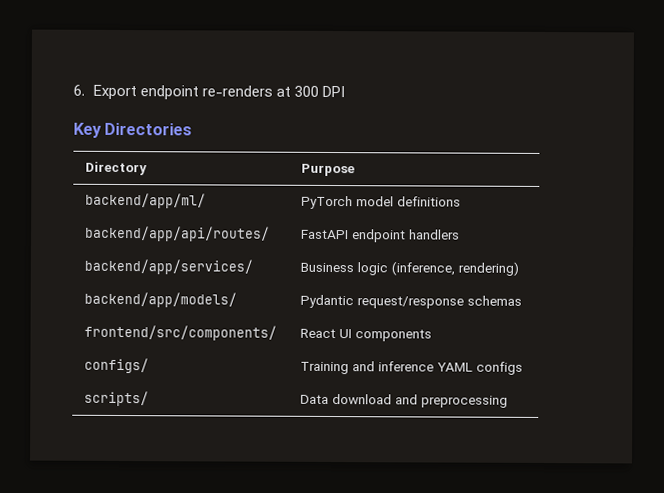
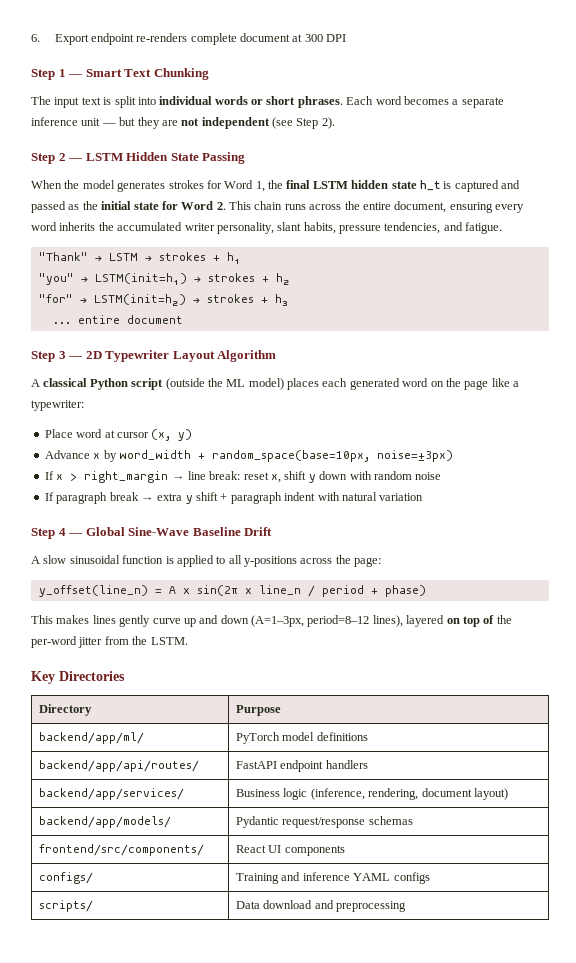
- 6. Export endpoint re-renders at 300 DPI
+ 6. Export endpoint re-renders complete document at 300 DPI
+ Step 1 — Smart Text Chunking
+ The input text is split into individual words or short phrases. Each word becomes a separate inference unit — but they are not independent (see Step 2).
+ Step 2 — LSTM Hidden State Passing
+ When the model generates strokes for Word 1, the final LSTM hidden state h_t is captured and passed as the initial state for Word 2. This chain runs across the entire document, ensuring every word inherits the accumulated writer personality, slant habits, pressure tendencies, and fatigue.
+ "Thank" → LSTM → strokes + h₁
+ "you" → LSTM(init=h₁) → strokes + h₂
+ "for" → LSTM(init=h₂) → strokes + h₃
+ ... entire document
+ Step 3 — 2D Typewriter Layout Algorithm
+ A classical Python script (outside the ML model) places each generated word on the page like a typewriter:
+ Place word at cursor (x, y)
+ Advance x by word_width + random_space(base=10px, noise=±3px)
+ If x > right_margin → line break: reset x, shift y down with random noise
+ If paragraph break → extra y shift + paragraph indent with natural variation
+ Step 4 — Global Sine-Wave Baseline Drift
+ A slow sinusoidal function is applied to all y-positions across the page:
+ y_offset(line_n) = A × sin(2π × line_n / period + phase)
+ This makes lines gently curve up and down (A=1–3px, period=8–12 lines), layered on top of the per-word jitter from the LSTM.
- backend/app/services/ | Business logic (inference, rendering)
+ backend/app/services/ | Business logic (inference, rendering, document layout)

